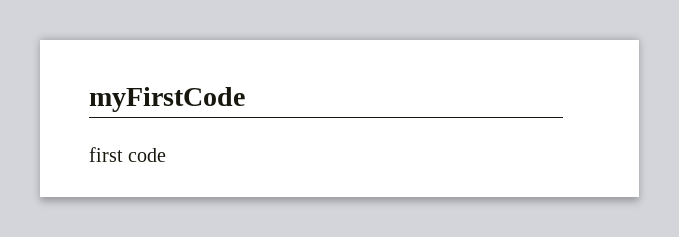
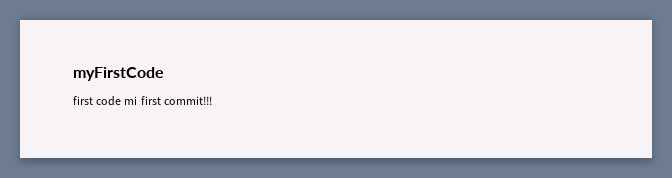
- first code
+ first code mi first commit!!!

